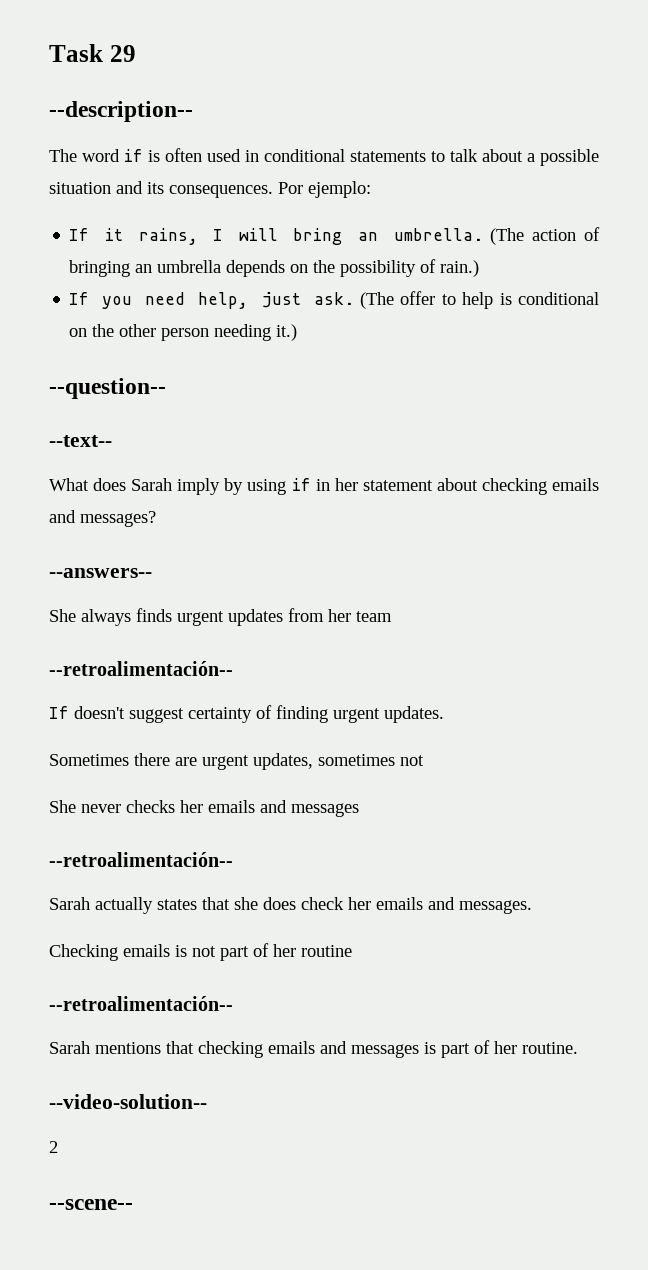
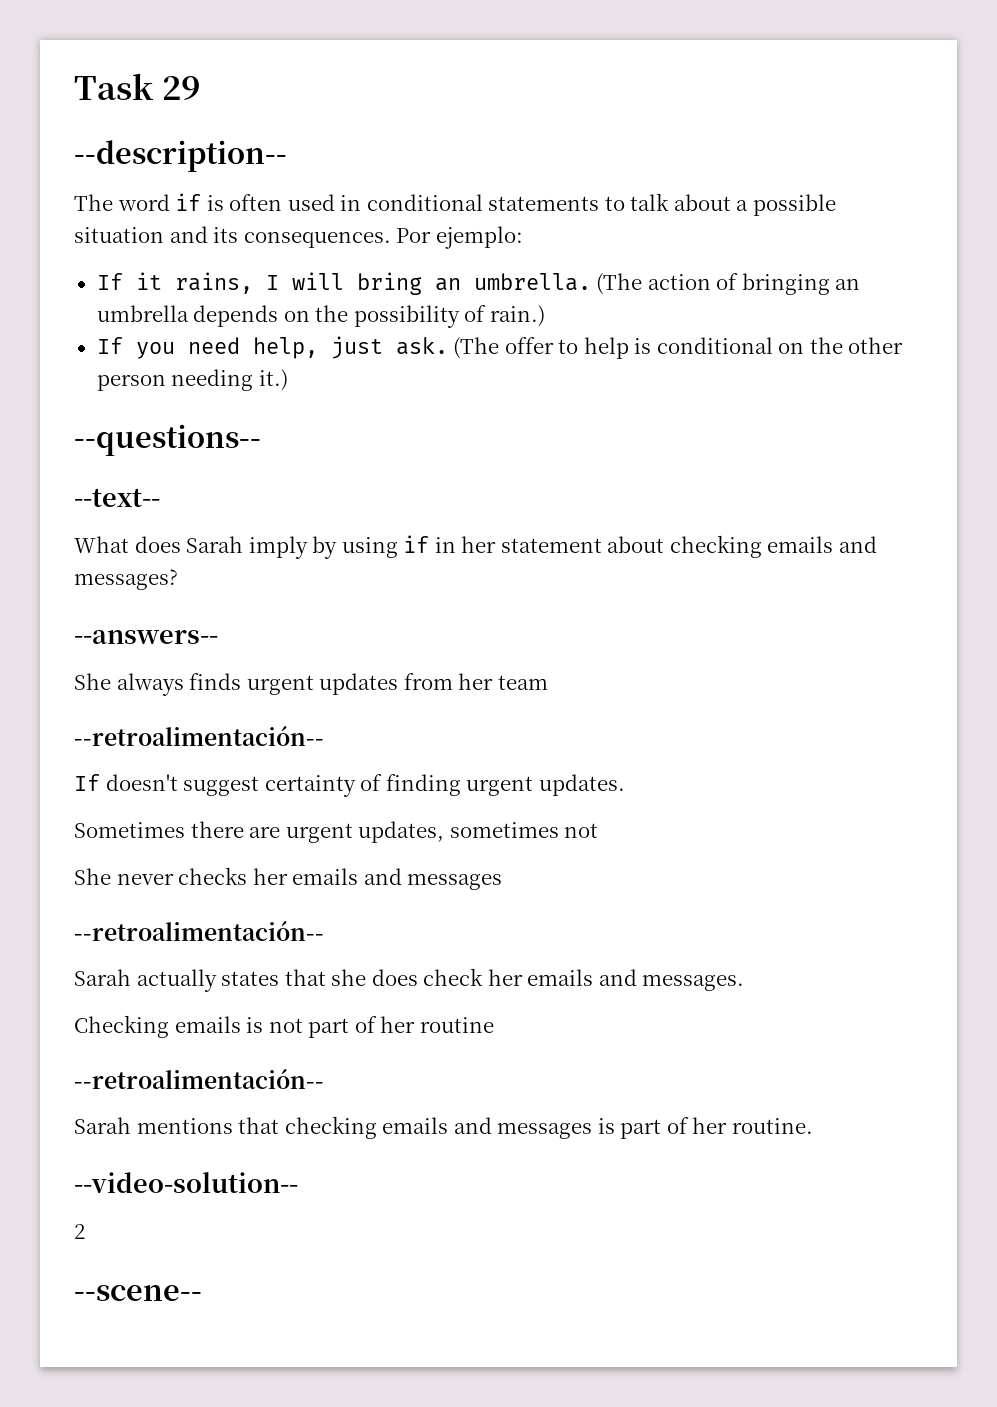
- --question--
+ --questions--

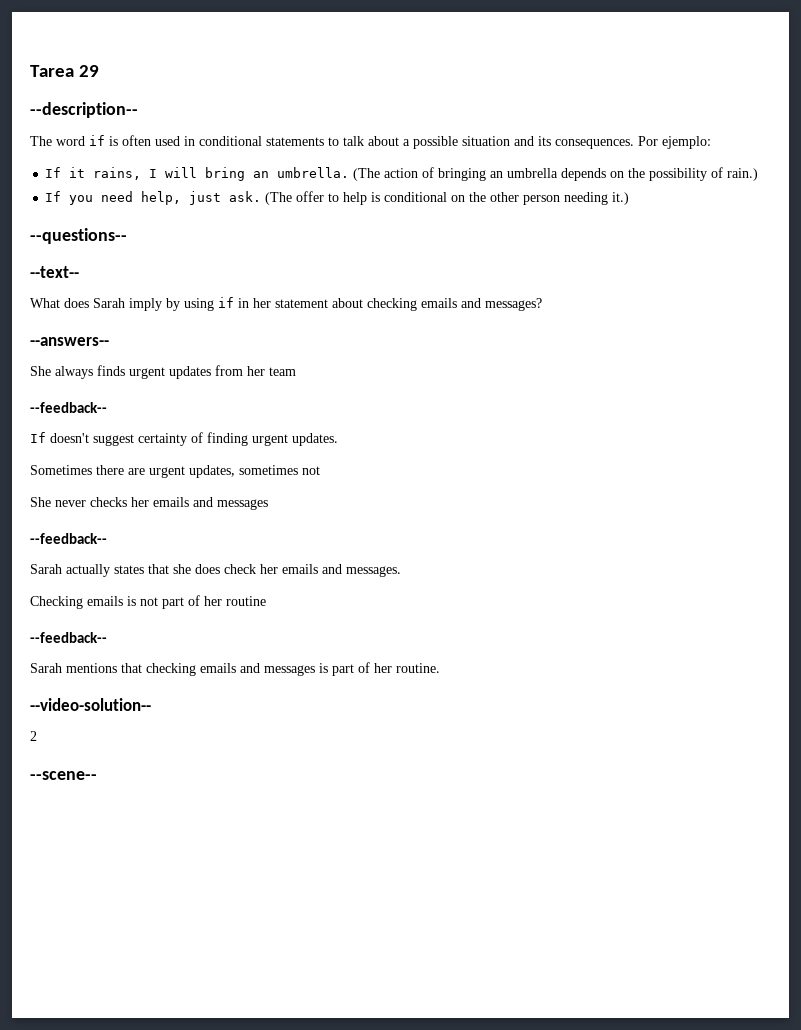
- Task 29
+ Tarea 29
  She always finds urgent updates from her team
- --retroalimentación--
+ --feedback--
  She never checks her emails and messages
- --retroalimentación--
+ --feedback--
  Checking emails is not part of her routine
- --retroalimentación--
+ --feedback--

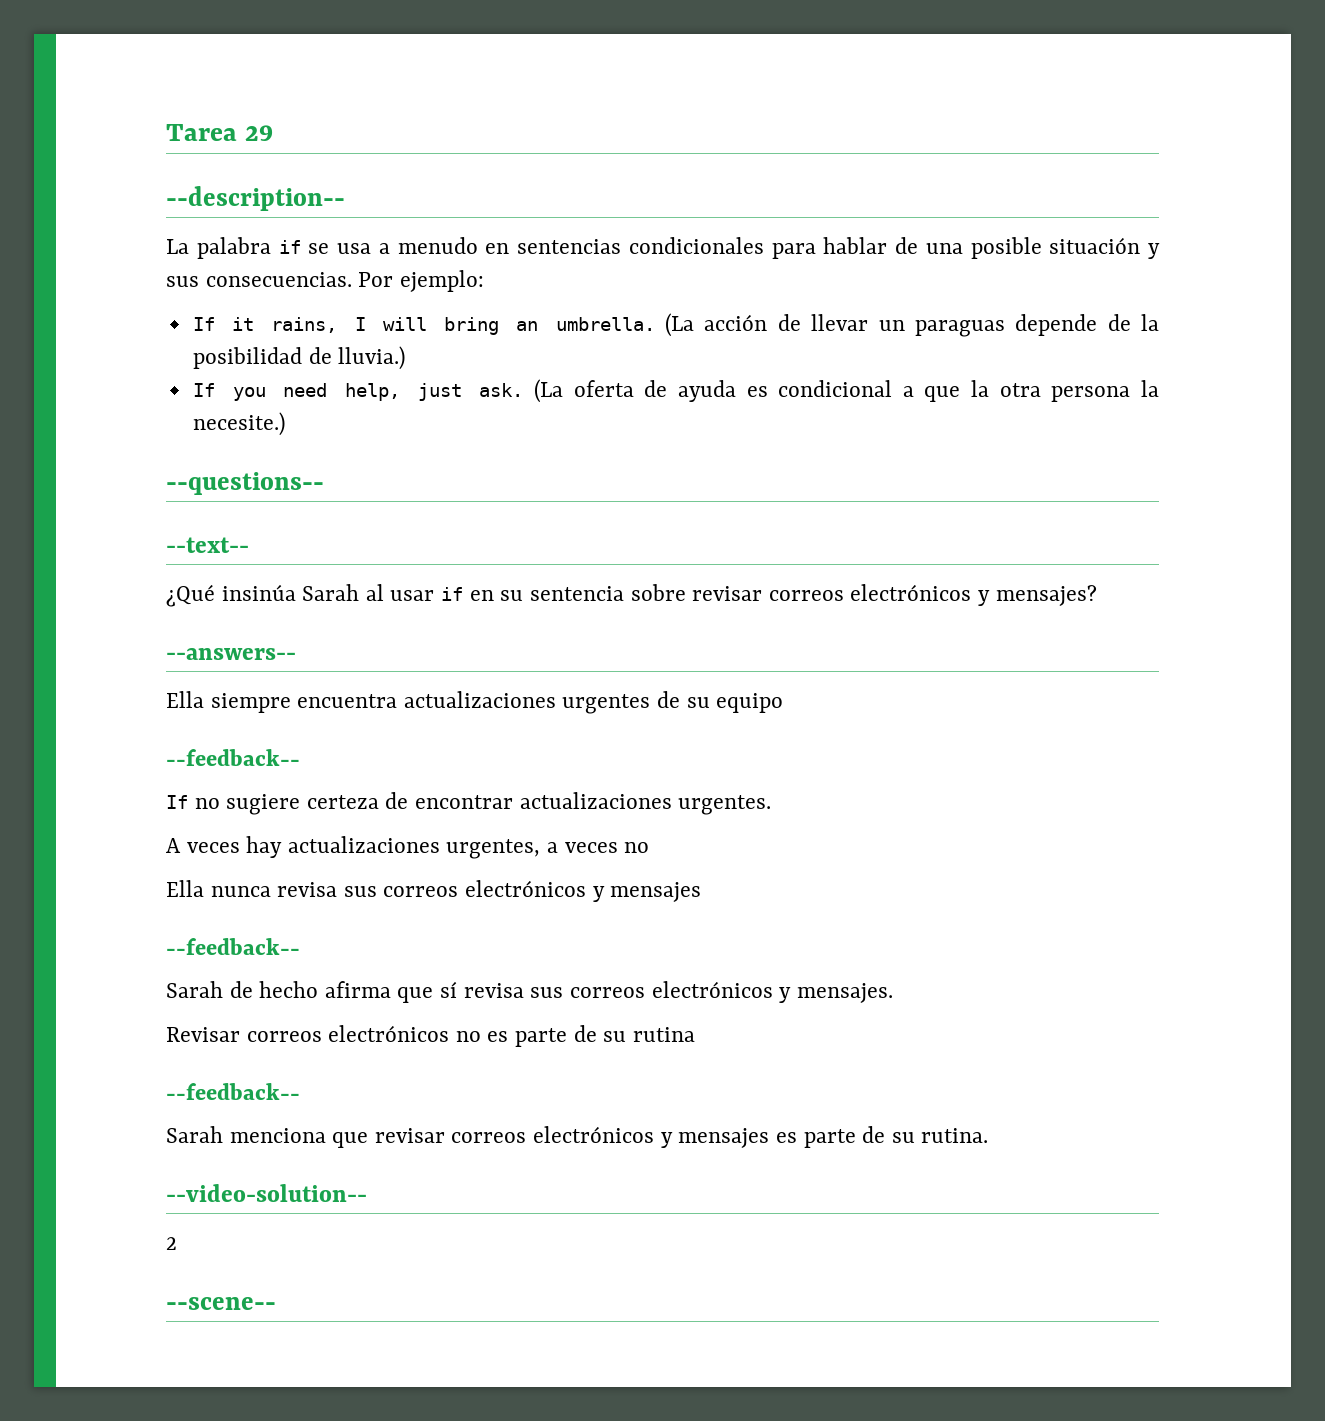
- The word if is often used in conditional statements to talk about a possible situation and its consequences.
+ La palabra if se usa a menudo en sentencias condicionales para hablar de una posible situación y sus consecuencias.
- (The action of bringing an umbrella depends on the possibility of rain.)
+ (La acción de llevar un paraguas depende de la posibilidad de lluvia.)
- (The offer to help is conditional on the other person needing it.)
+ (La oferta de ayuda es condicional a que la otra persona la necesite.)
  --questions--
  --text--
- What does Sarah imply by using if in her statement about checking emails and messages?
+ ¿Qué insinúa Sarah al usar if en su sentencia sobre revisar correos electrónicos y mensajes?
  --answers--
- She always finds urgent updates from her team
+ Ella siempre encuentra actualizaciones urgentes de su equipo
  --feedback--
- If doesn't suggest certainty of finding urgent updates.
- Sometimes there are urgent updates, sometimes not
- She never checks her emails and messages
+ If no sugiere certeza de encontrar actualizaciones urgentes.
+ A veces hay actualizaciones urgentes, a veces no
+ Ella nunca revisa sus correos electrónicos y mensajes
  --feedback--
- Sarah actually states that she does check her emails and messages.
- Checking emails is not part of her routine
+ Sarah de hecho afirma que sí revisa sus correos electrónicos y mensajes.
+ Revisar correos electrónicos no es parte de su rutina
  --feedback--
- Sarah mentions that checking emails and messages is part of her routine.
+ Sarah menciona que revisar correos electrónicos y mensajes es parte de su rutina.

